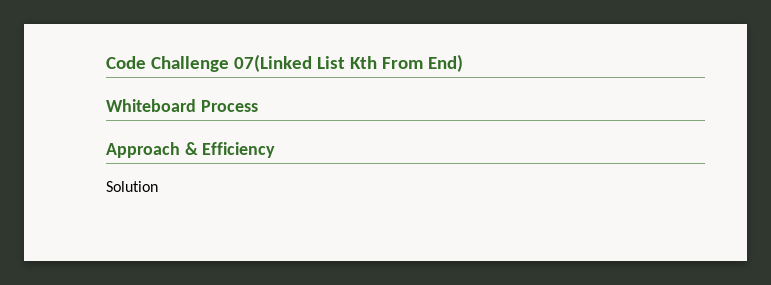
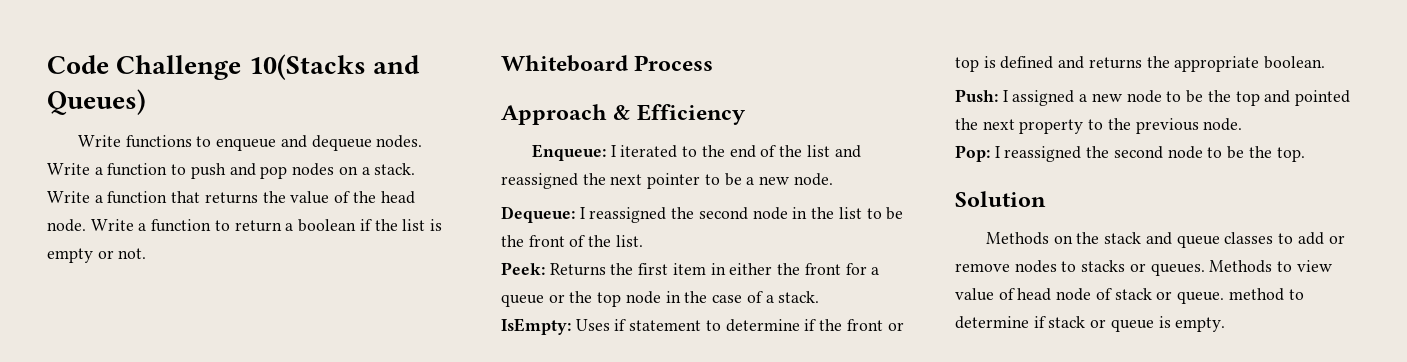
- Code Challenge 07(Linked List Kth From End)
+ Code Challenge 10(Stacks and Queues)
+ Write functions to enqueue and dequeue nodes. Write a function to push and pop nodes on a stack. Write a function that returns the value of the head node. Write a function to return a boolean if the list is empty or not.
+ Enqueue: I iterated to the end of the list and reassigned the next pointer to be a new node.
+ Dequeue: I reassigned the second node in the list to be the front of the list.
+ Peek: Returns the first item in either the front for a queue or the top node in the case of a stack.
+ IsEmpty: Uses if statement to determine if the front or top is defined and returns the appropriate boolean.
+ Push: I assigned a new node to be the top and pointed the next property to the previous node.
+ Pop: I reassigned the second node to be the top.
  Solution
+ Methods on the stack and queue classes to add or remove nodes to stacks or queues. Methods to view value of head node of stack or queue. method to determine if stack or queue is empty.

